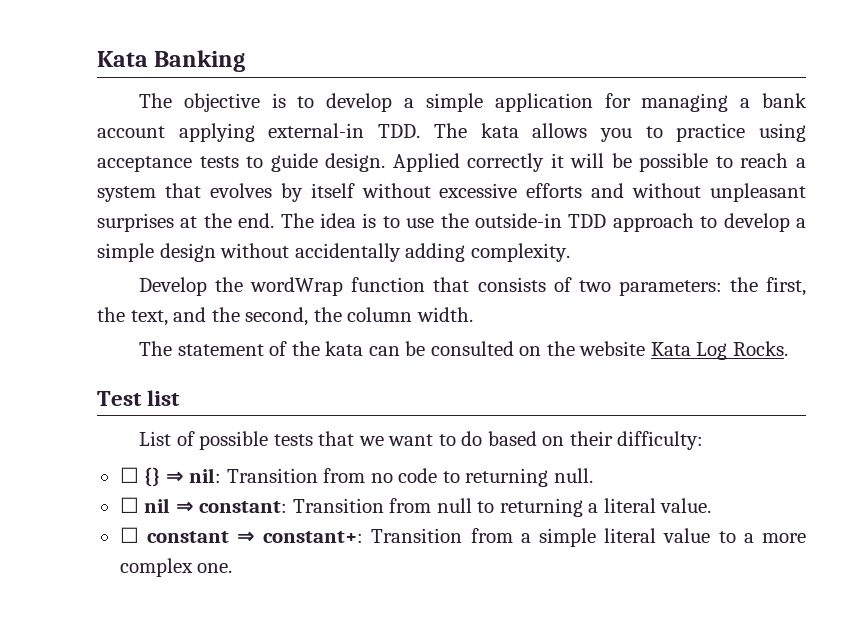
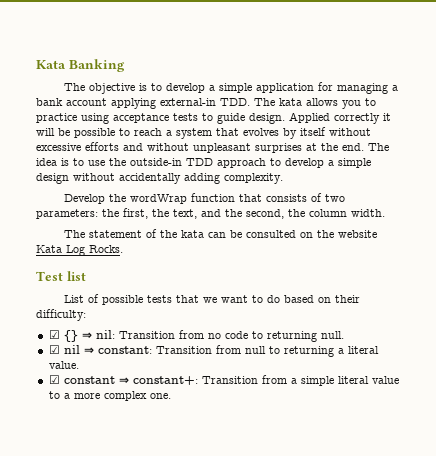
- ☐ {} ⇒ nil: Transition from no code to returning null.
+ ☑ {} ⇒ nil: Transition from no code to returning null.
- ☐ nil ⇒ constant: Transition from null to returning a literal value.
+ ☑ nil ⇒ constant: Transition from null to returning a literal value.
- ☐ constant ⇒ constant+: Transition from a simple literal value to a more complex one.
+ ☑ constant ⇒ constant+: Transition from a simple literal value to a more complex one.

